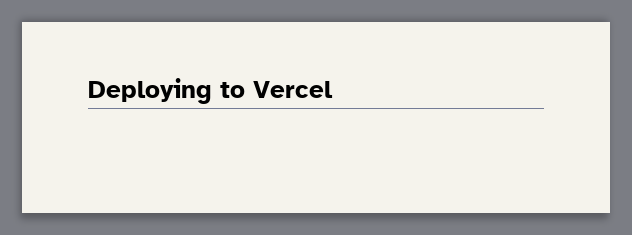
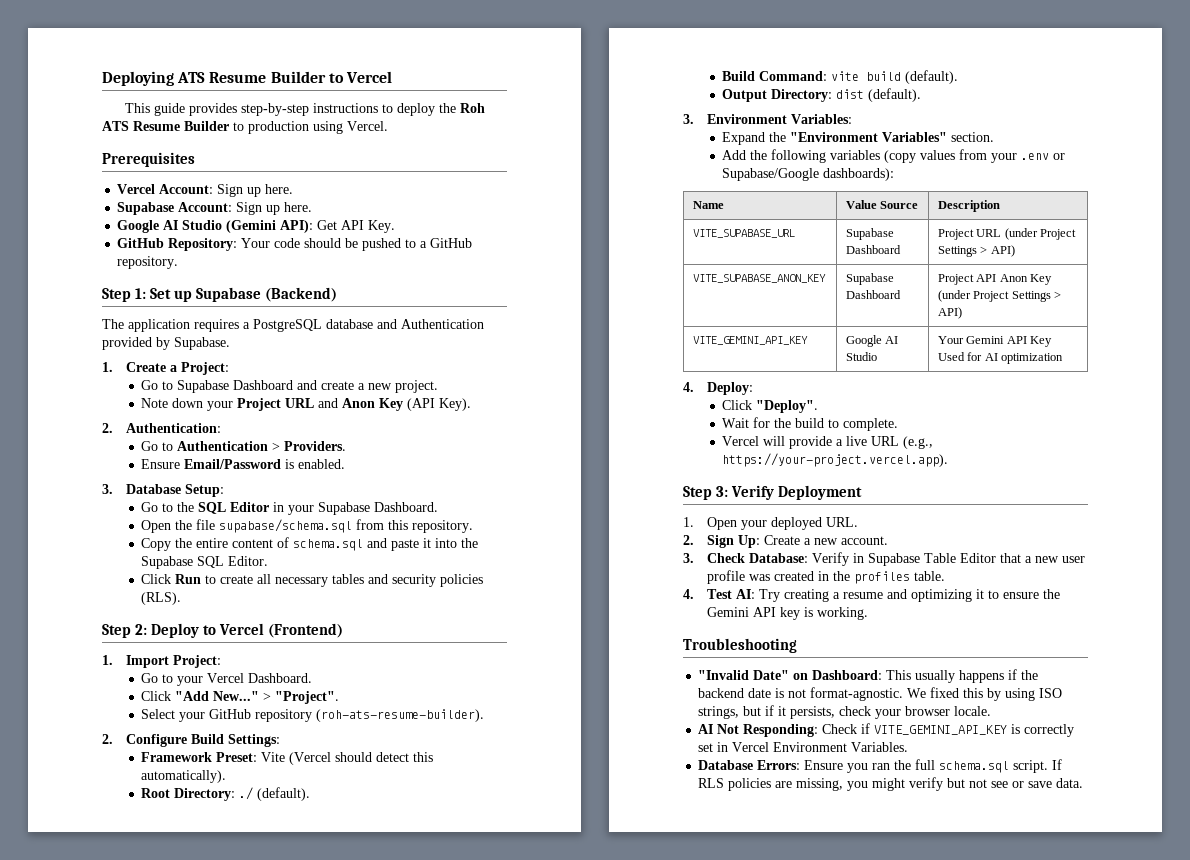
- Deploying to Vercel
+ Deploying ATS Resume Builder to Vercel
+ This guide provides step-by-step instructions to deploy the Roh ATS Resume Builder to production using Vercel.
+ Prerequisites
+ Vercel Account: Sign up here.
+ Supabase Account: Sign up here.
+ Google AI Studio (Gemini API): Get API Key.
+ GitHub Repository: Your code should be pushed to a GitHub repository.
+ Step 1: Set up Supabase (Backend)
+ The application requires a PostgreSQL database and Authentication provided by Supabase.
+ 1. Create a Project:
+ Go to Supabase Dashboard and create a new project.
+ Note down your Project URL and Anon Key (API Key).
+ 2. Authentication:
+ Go to Authentication > Providers.
+ Ensure Email/Password is enabled.
+ 3. Database Setup:
+ Go to the SQL Editor in your Supabase Dashboard.
+ Open the file supabase/schema.sql from this repository.
+ Copy the entire content of schema.sql and paste it into the Supabase SQL Editor.
+ Click Run to create all necessary tables and security policies (RLS).
+ Step 2: Deploy to Vercel (Frontend)
+ 1. Import Project:
+ Go to your Vercel Dashboard.
+ Click "Add New..." > "Project".
+ Select your GitHub repository (roh-ats-resume-builder).
+ 2. Configure Build Settings:
+ Framework Preset: Vite (Vercel should detect this automatically).
+ Root Directory: ./ (default).
+ Build Command: vite build (default).
+ Output Directory: dist (default).
+ 3. Environment Variables:
+ Expand the "Environment Variables" section.
+ Add the following variables (copy values from your .env or Supabase/Google dashboards):
+ Name | Value Source | Description
+ VITE_SUPABASE_URL | Supabase Dashboard | Project URL (under Project Settings > API)
+ VITE_SUPABASE_ANON_KEY | Supabase Dashboard | Project API Anon Key (under Project Settings > API)
+ VITE_GEMINI_API_KEY | Google AI Studio | Your Gemini API Key Used for AI optimization
+ 4. Deploy:
+ Click "Deploy".
+ Wait for the build to complete.
+ Vercel will provide a live URL (e.g., https://your-project.vercel.app).
+ Step 3: Verify Deployment
+ 1. Open your deployed URL.
+ 2. Sign Up: Create a new account.
+ 3. Check Database: Verify in Supabase Table Editor that a new user profile was created in the profiles table.
+ 4. Test AI: Try creating a resume and optimizing it to ensure the Gemini API key is working.
+ Troubleshooting
+ "Invalid Date" on Dashboard: This usually happens if the backend date is not format-agnostic. We fixed this by using ISO strings, but if it persists, check your browser locale.
+ AI Not Responding: Check if VITE_GEMINI_API_KEY is correctly set in Vercel Environment Variables.
+ Database Errors: Ensure you ran the full schema.sql script. If RLS policies are missing, you might verify but not see or save data.

